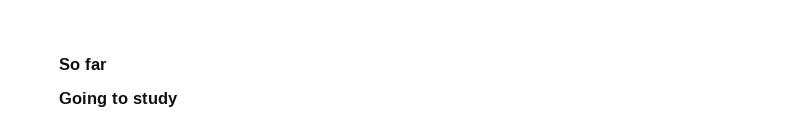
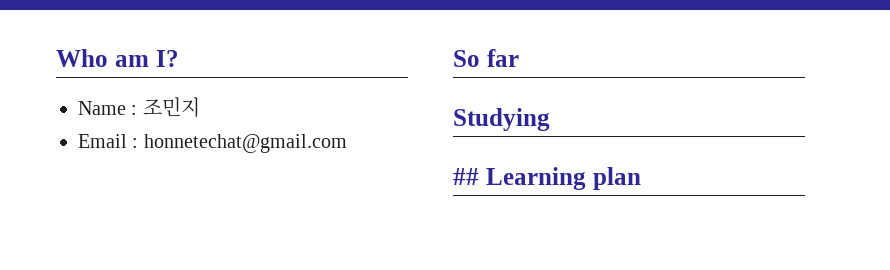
+ Who am I?
+ Name : 조민지
+ Email : honnetechat@gmail.com
  So far
- Going to study
+ Studying
+ ## Learning plan

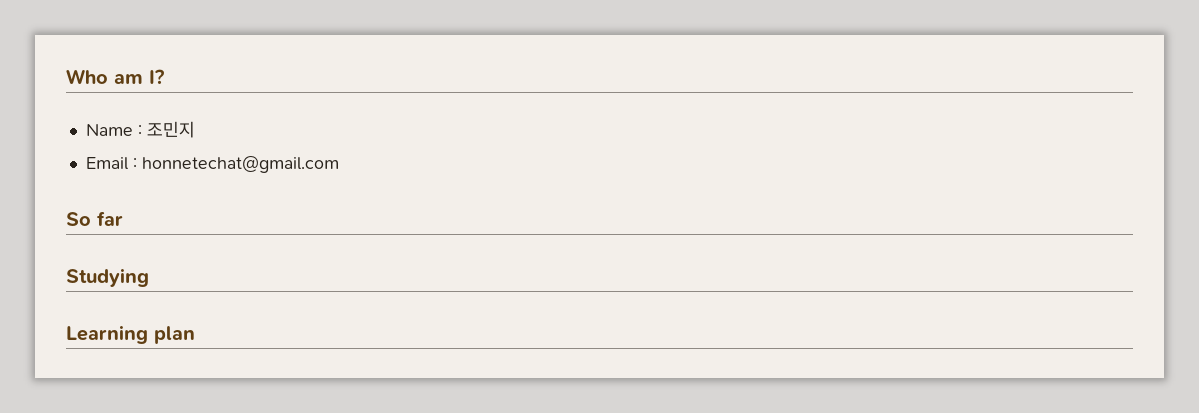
- ## Learning plan
+ Learning plan

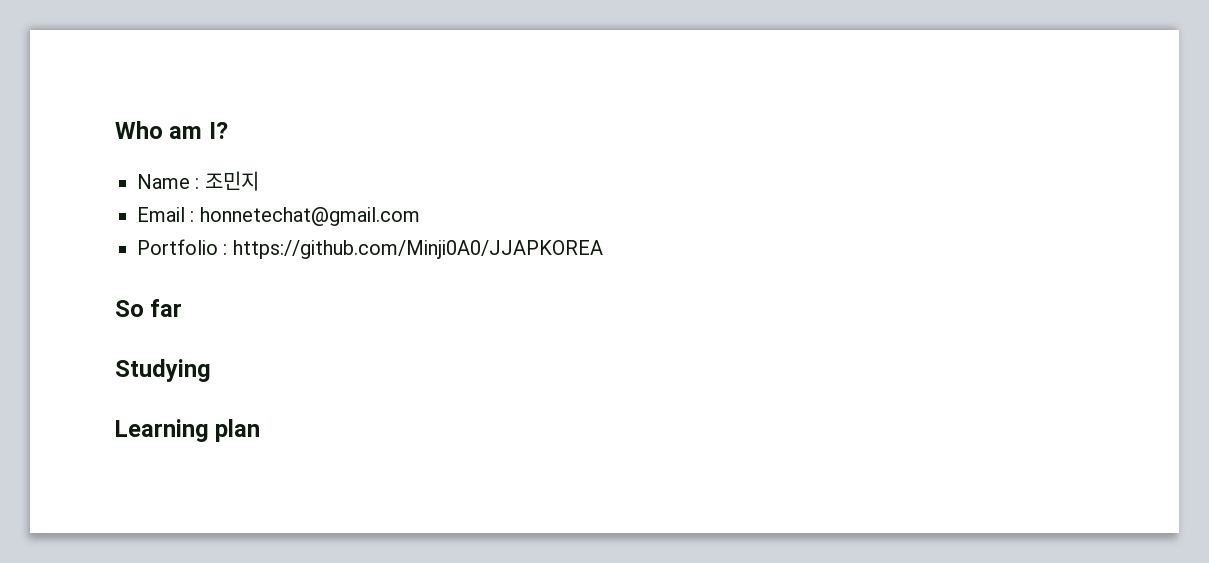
+ Portfolio : https://github.com/Minji0A0/JJAPKOREA

